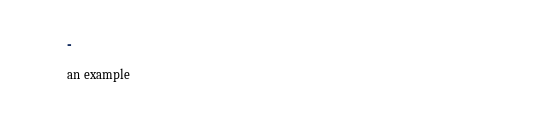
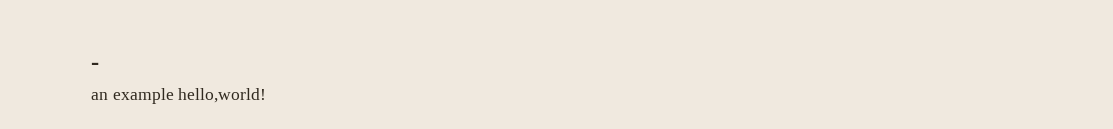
- an example
+ an example hello,world!

